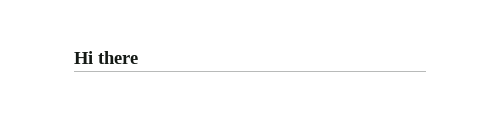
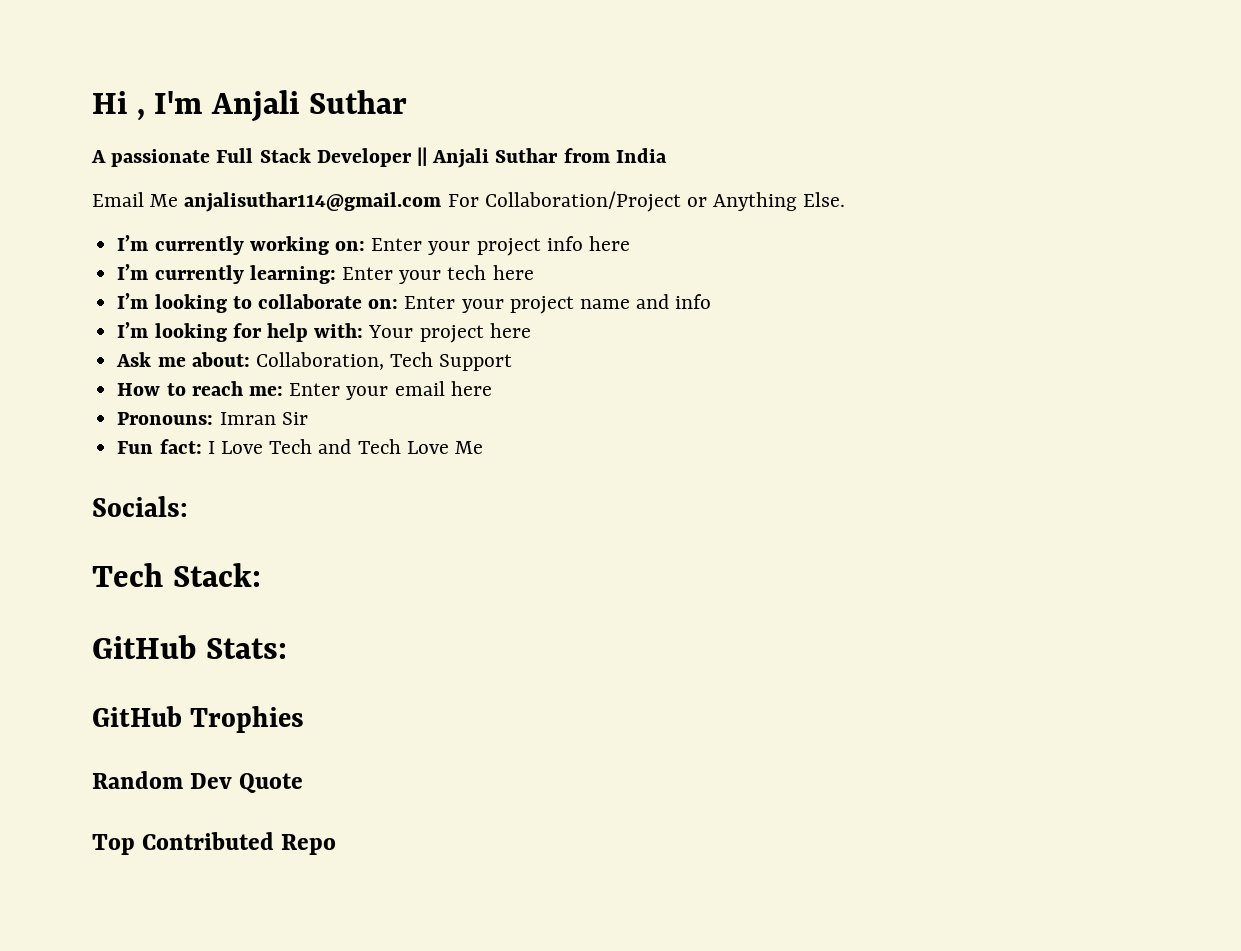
- Hi there
+ Hi , I'm Anjali Suthar
+ A passionate Full Stack Developer || Anjali Suthar from India
+ Email Me anjalisuthar114@gmail.com For Collaboration/Project or Anything Else.
+ I’m currently working on: Enter your project info here
+ I’m currently learning: Enter your tech here
+ I’m looking to collaborate on: Enter your project name and info
+ I’m looking for help with: Your project here
+ Ask me about: Collaboration, Tech Support
+ How to reach me: Enter your email here
+ Pronouns: Imran Sir
+ Fun fact: I Love Tech and Tech Love Me
+ Socials:
+ Tech Stack:
+ GitHub Stats:
+ GitHub Trophies
+ Random Dev Quote
+ Top Contributed Repo

